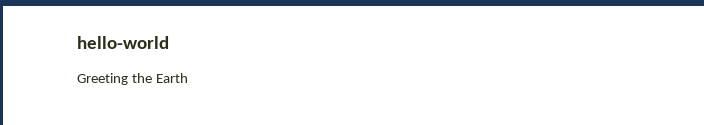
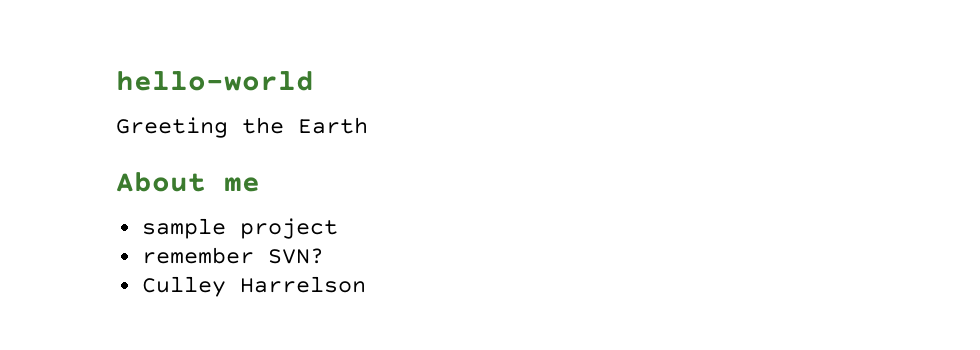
+ About me
+ sample project
+ remember SVN?
+ Culley Harrelson

